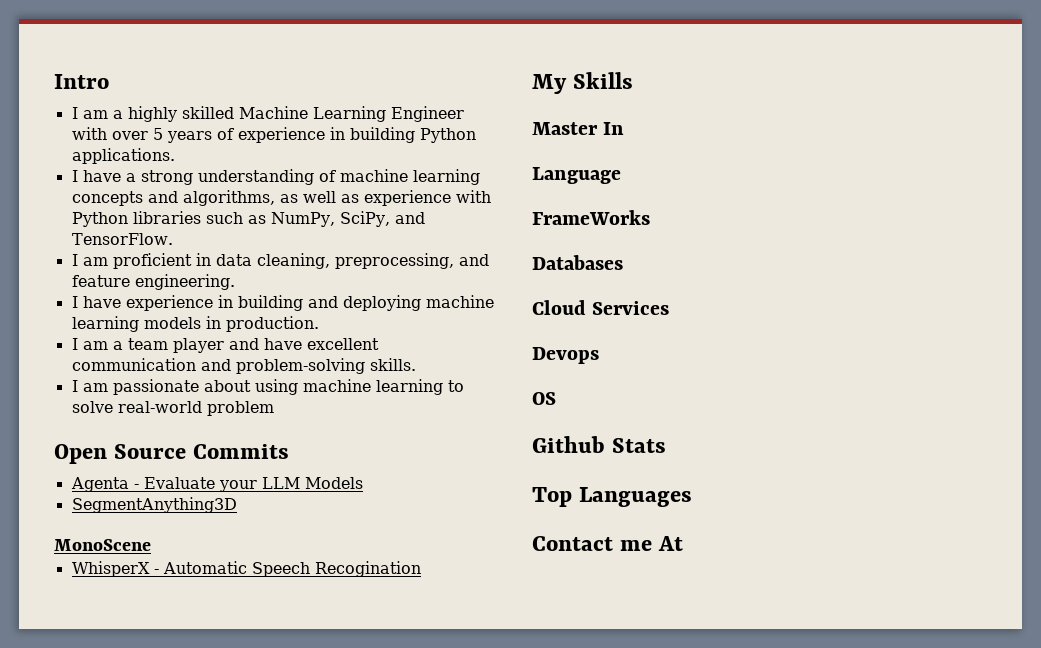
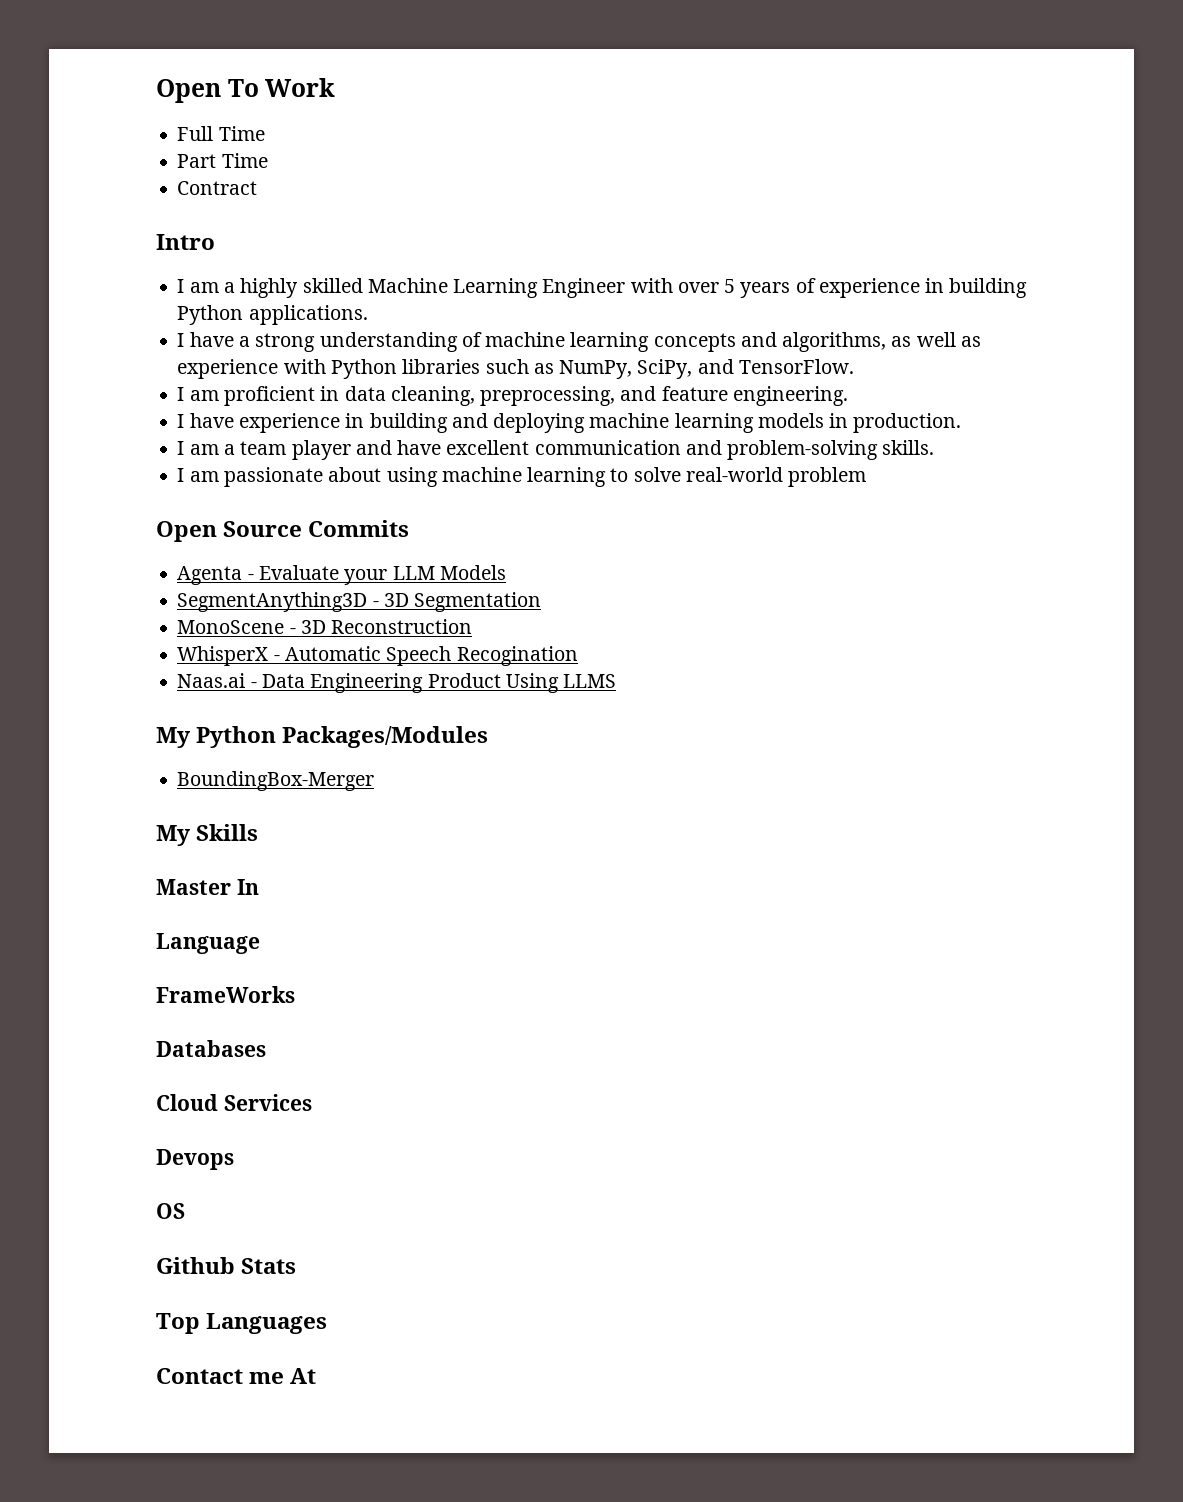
+ Open To Work
+ Full Time
+ Part Time
+ Contract
- SegmentAnything3D
- MonoScene
+ SegmentAnything3D - 3D Segmentation
+ MonoScene - 3D Reconstruction
+ Naas.ai - Data Engineering Product Using LLMS
+ My Python Packages/Modules
+ BoundingBox-Merger

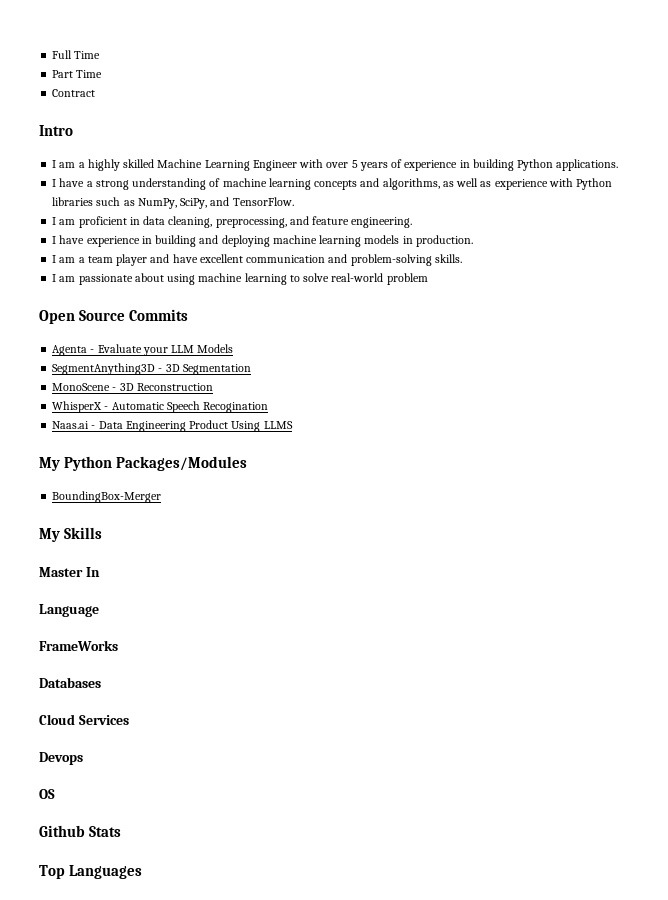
- Open To Work
- Contact me At

